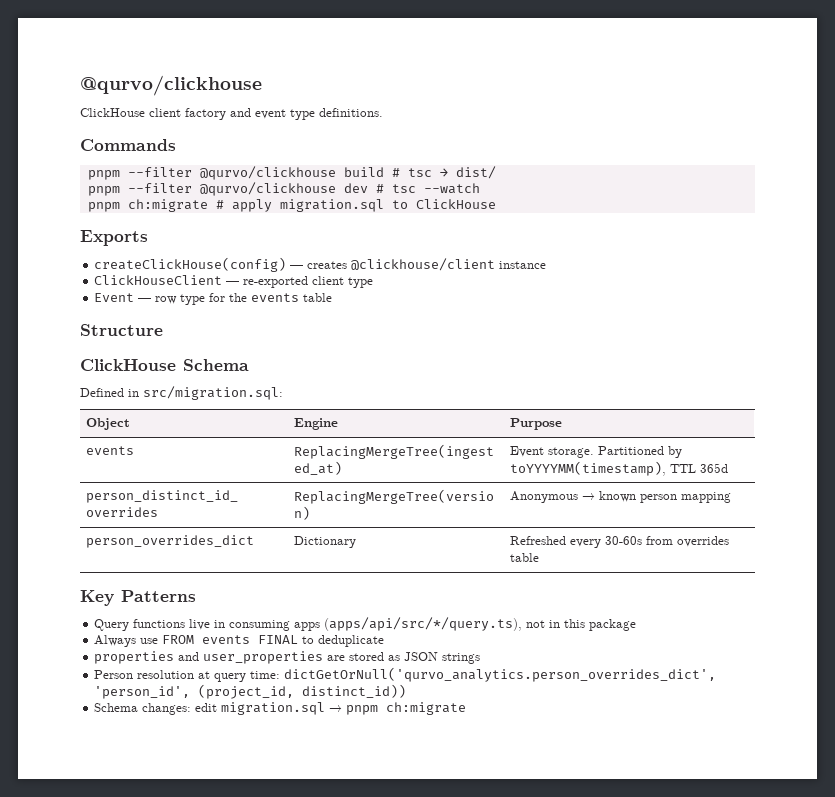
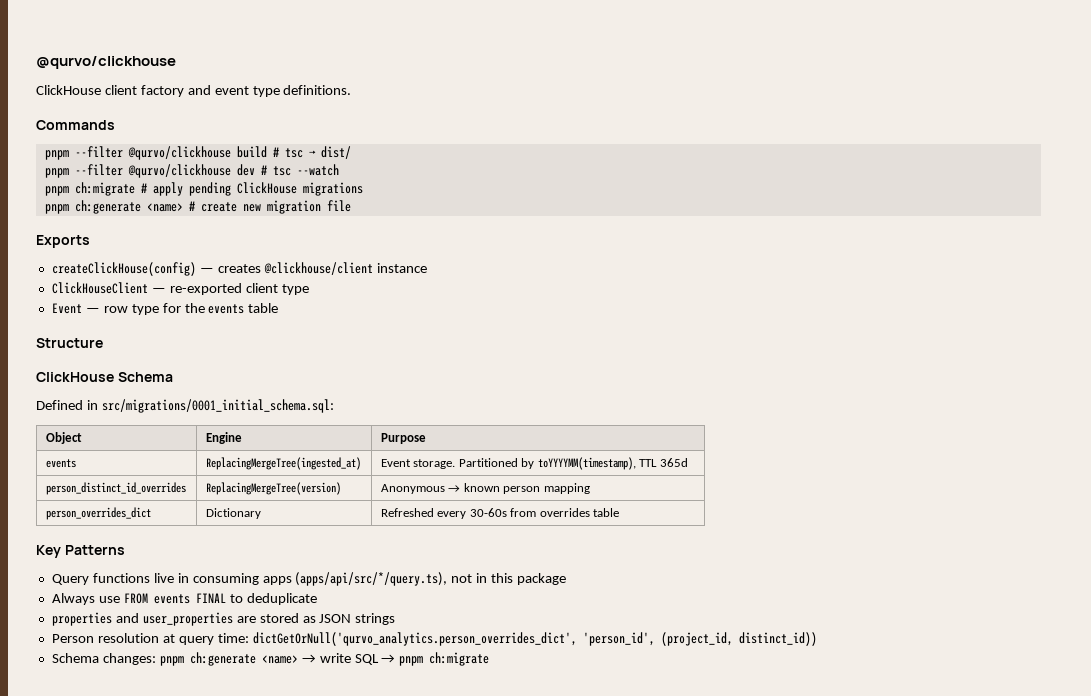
- pnpm ch:migrate # apply migration.sql to ClickHouse
+ pnpm ch:migrate # apply pending ClickHouse migrations
+ pnpm ch:generate <name> # create new migration file
- Defined in src/migration.sql:
+ Defined in src/migrations/0001_initial_schema.sql:
- Schema changes: edit migration.sql → pnpm ch:migrate
+ Schema changes: pnpm ch:generate <name> → write SQL → pnpm ch:migrate

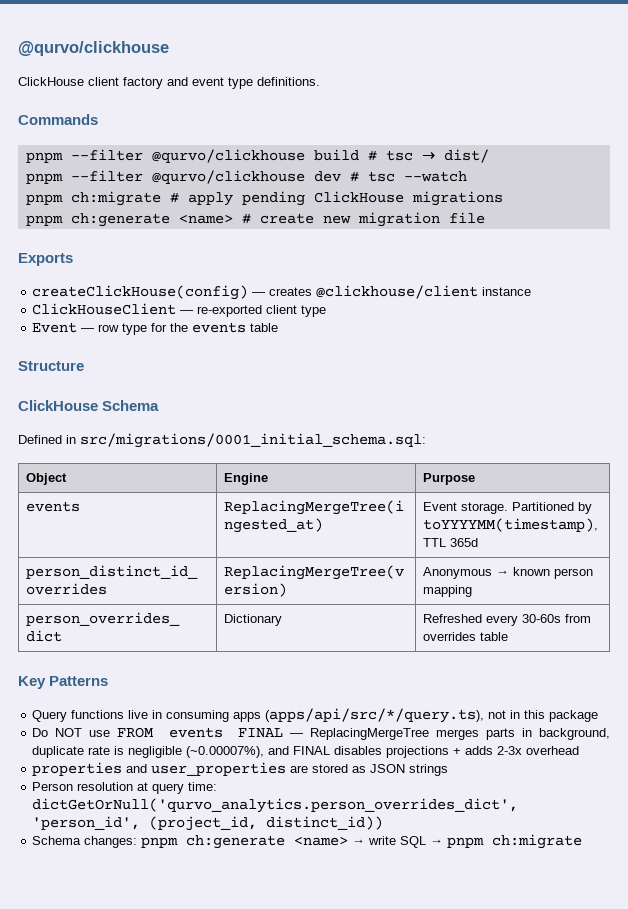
- Always use FROM events FINAL to deduplicate
+ Do NOT use FROM events FINAL — ReplacingMergeTree merges parts in background, duplicate rate is negligible (~0.00007%), and FINAL disables projections + adds 2-3x overhead

